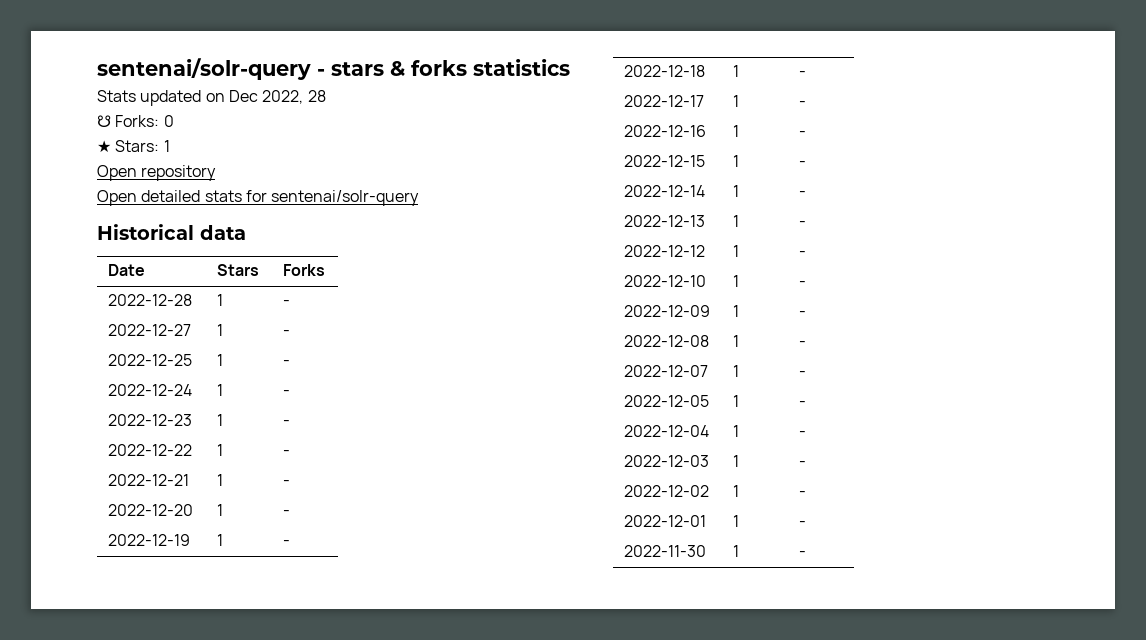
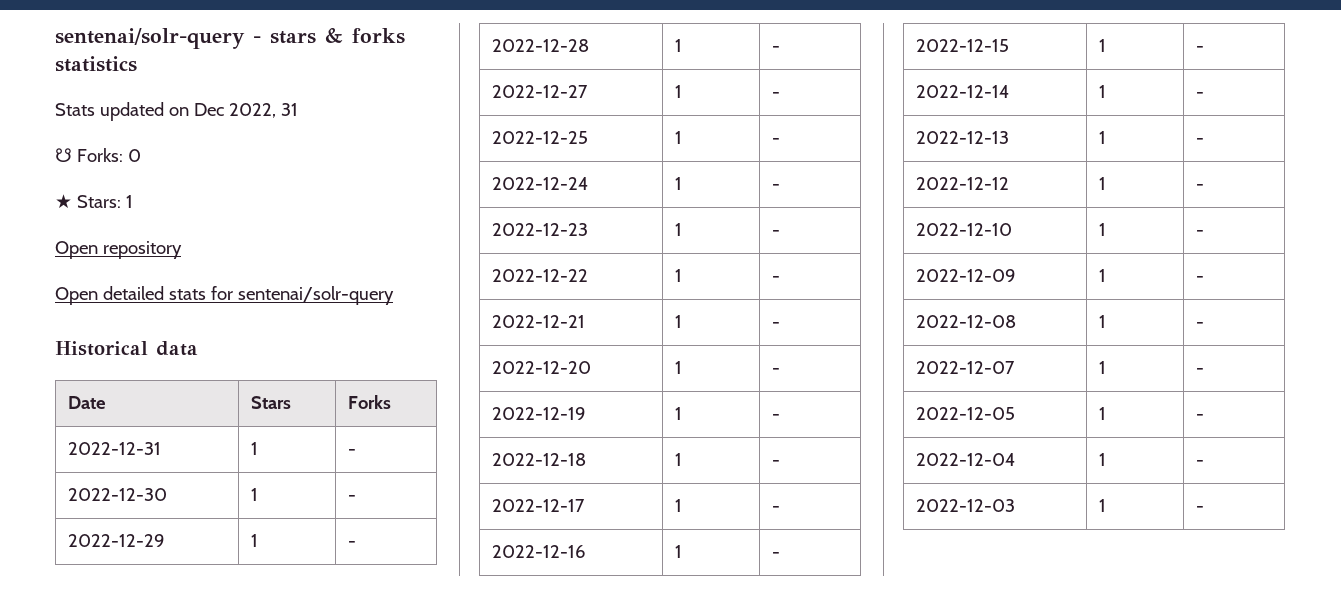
- Stats updated on Dec 2022, 28
+ Stats updated on Dec 2022, 31
+ 2022-12-31 | 1 | -
+ 2022-12-30 | 1 | -
+ 2022-12-29 | 1 | -
- 2022-12-02 | 1 | -
- 2022-12-01 | 1 | -
- 2022-11-30 | 1 | -

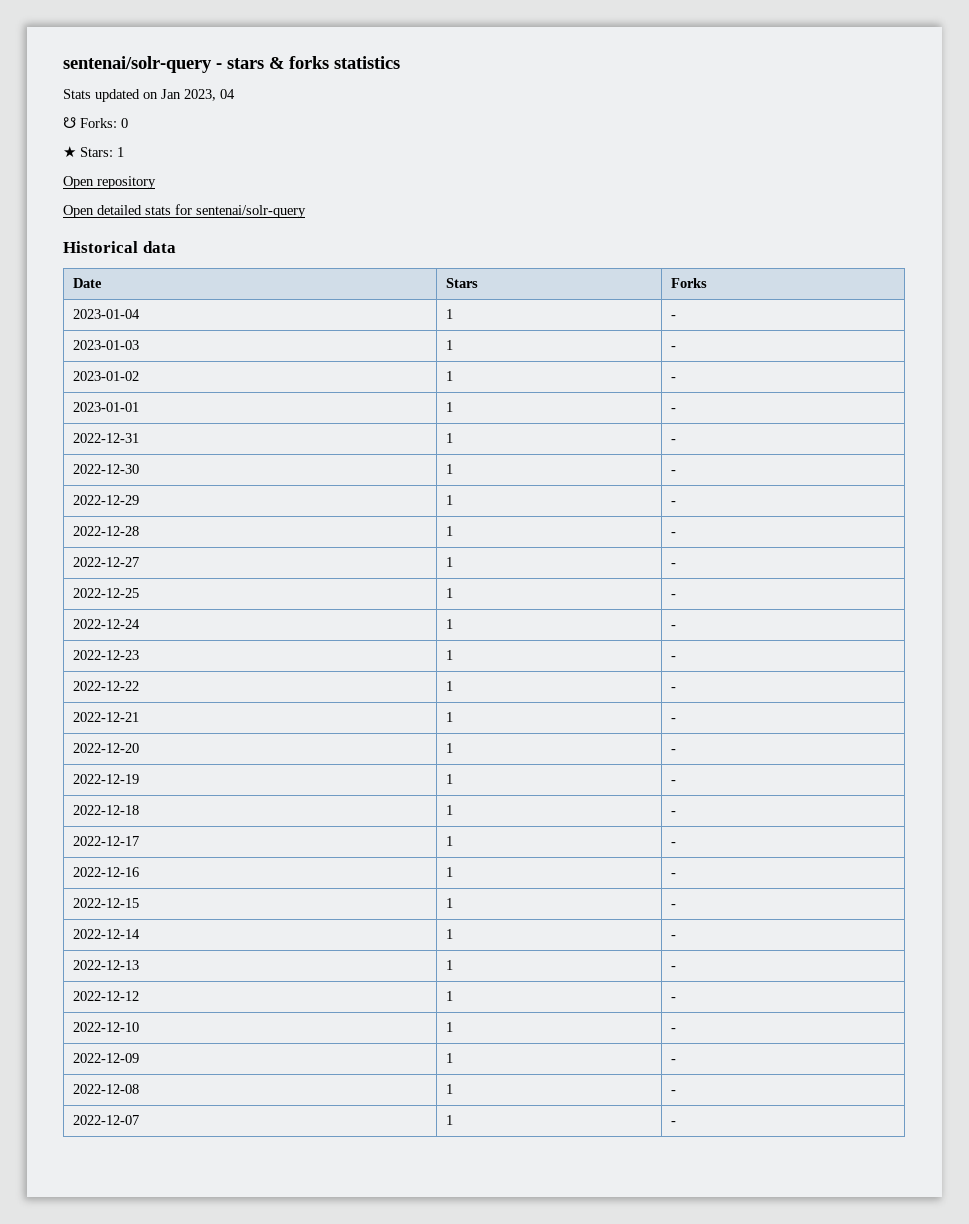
- Stats updated on Dec 2022, 31
+ Stats updated on Jan 2023, 04
+ 2023-01-04 | 1 | -
+ 2023-01-03 | 1 | -
+ 2023-01-02 | 1 | -
+ 2023-01-01 | 1 | -
- 2022-12-05 | 1 | -
- 2022-12-04 | 1 | -
- 2022-12-03 | 1 | -

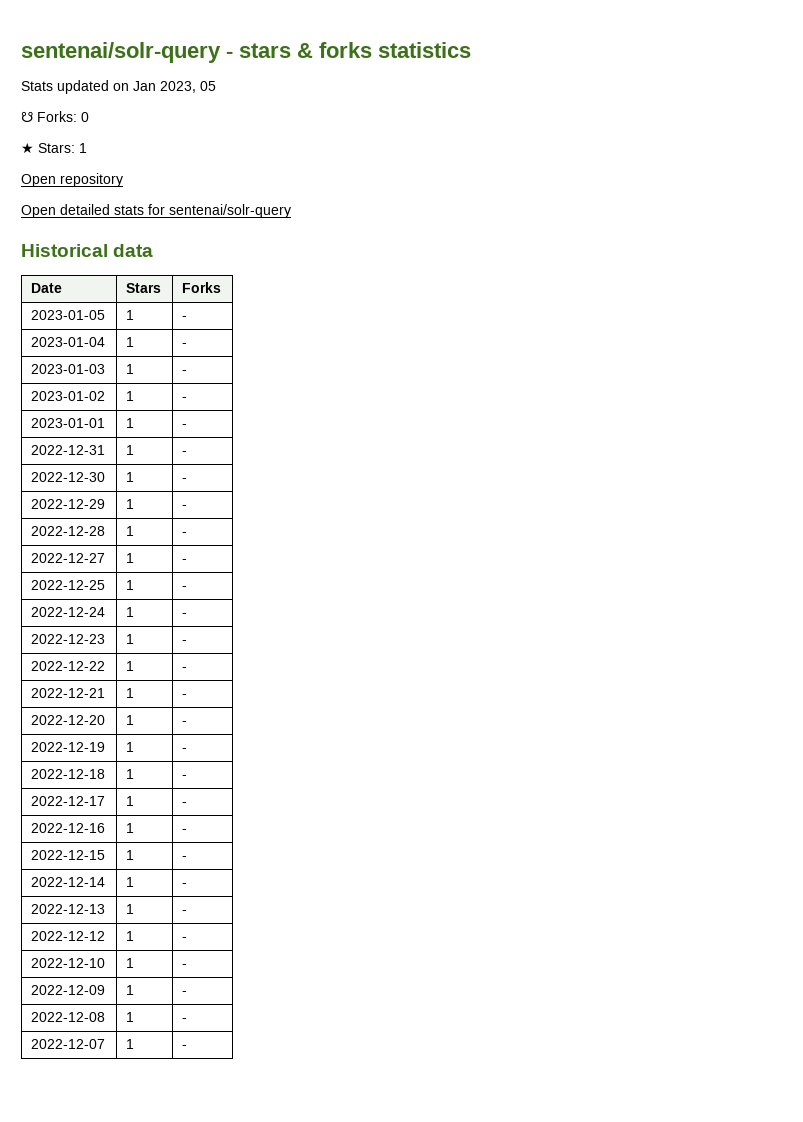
- Stats updated on Jan 2023, 04
+ Stats updated on Jan 2023, 05
+ 2023-01-05 | 1 | -

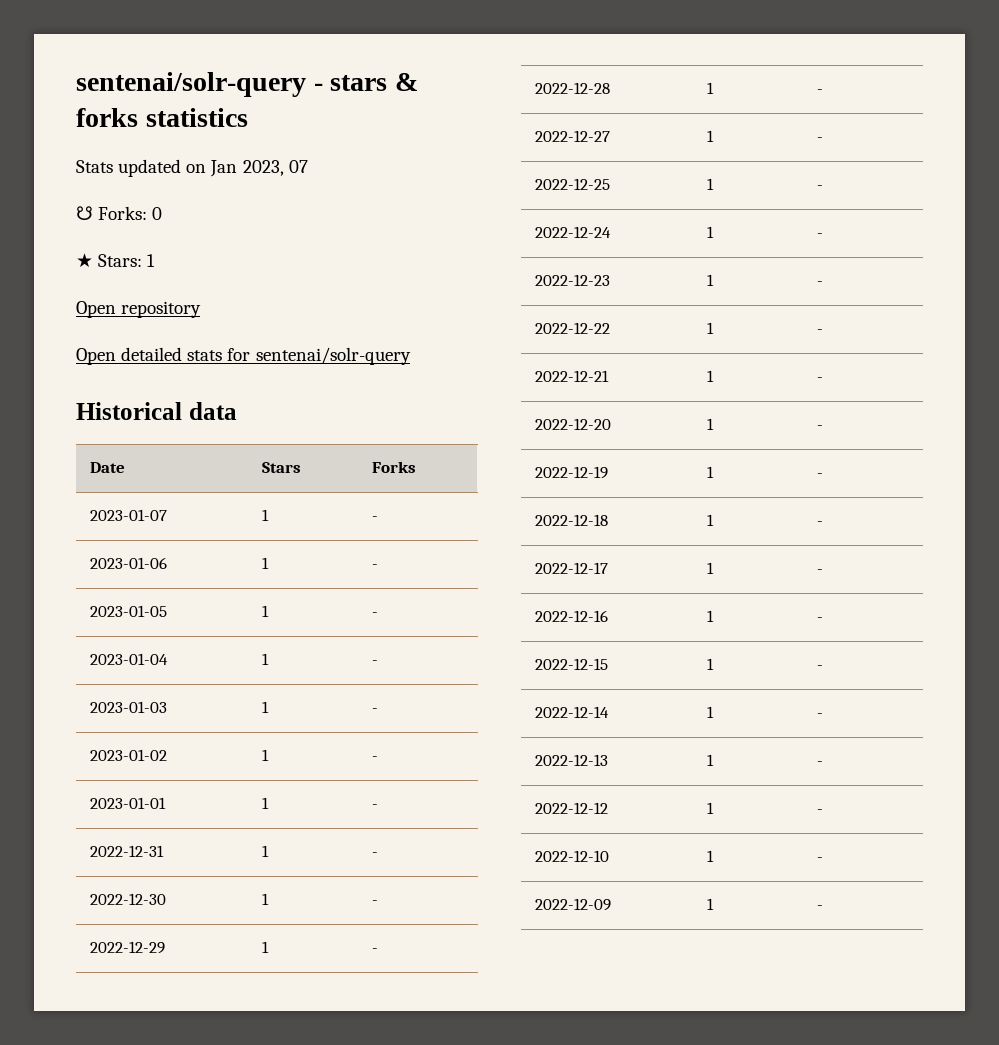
- Stats updated on Jan 2023, 05
+ Stats updated on Jan 2023, 07
+ 2023-01-07 | 1 | -
+ 2023-01-06 | 1 | -
- 2022-12-08 | 1 | -
- 2022-12-07 | 1 | -

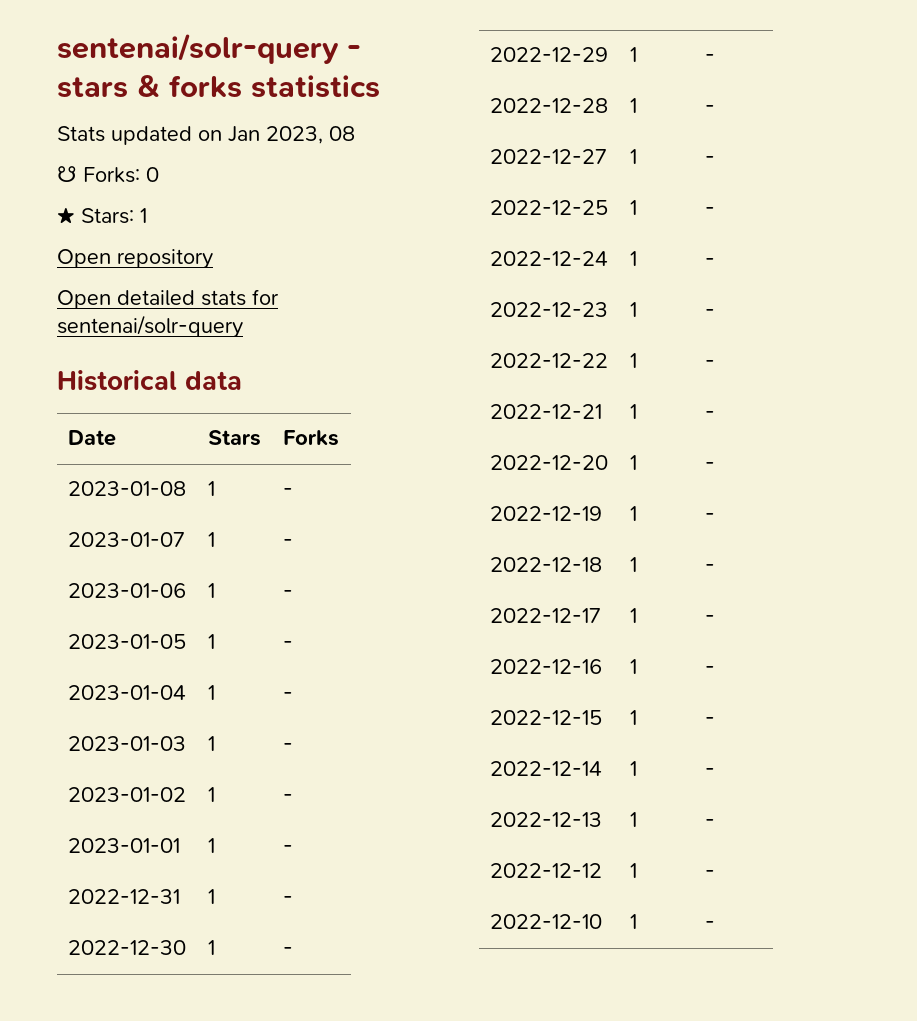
- Stats updated on Jan 2023, 07
+ Stats updated on Jan 2023, 08
+ 2023-01-08 | 1 | -
- 2022-12-09 | 1 | -

